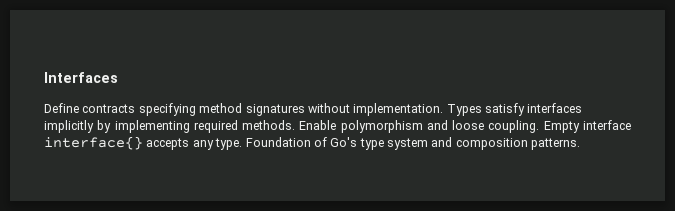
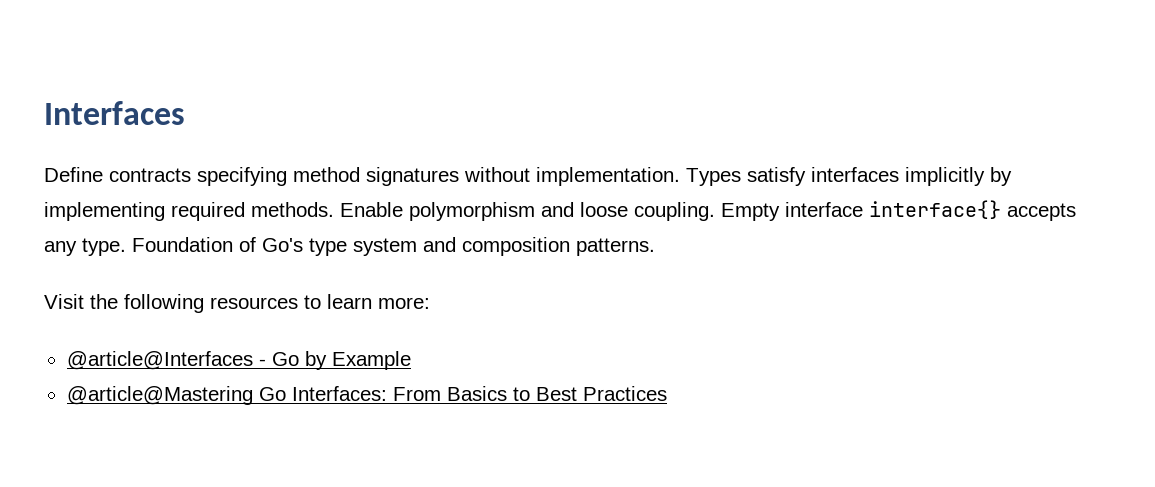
+ Visit the following resources to learn more:
+ @article@Interfaces - Go by Example
+ @article@Mastering Go Interfaces: From Basics to Best Practices

